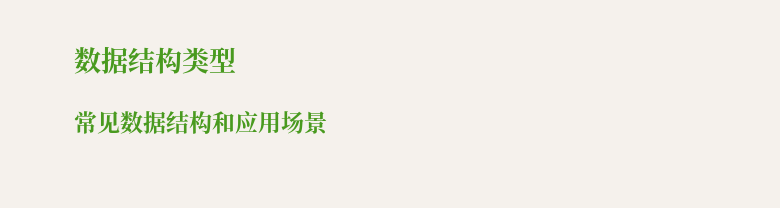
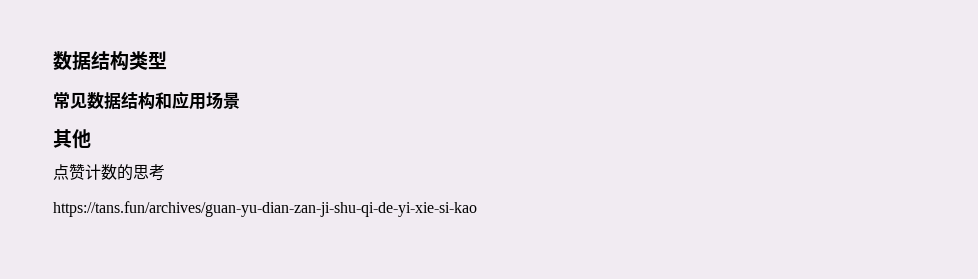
+ 其他
+ 点赞计数的思考
+ https://tans.fun/archives/guan-yu-dian-zan-ji-shu-qi-de-yi-xie-si-kao

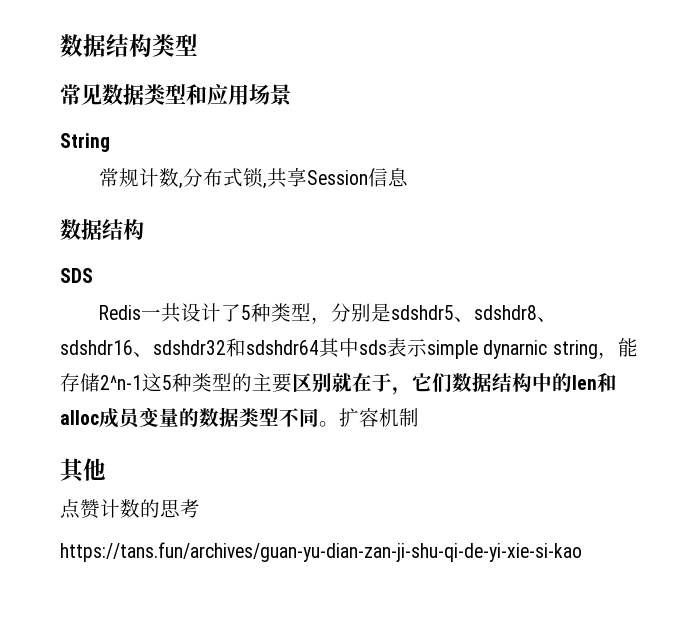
- 常见数据结构和应用场景
+ 常见数据类型和应用场景
+ String
+ 常规计数,分布式锁,共享Session信息
+ 数据结构
+ SDS
+ Redis一共设计了5种类型，分别是sdshdr5、sdshdr8、sdshdr16、sdshdr32和sdshdr64其中sds表示simple dynarnic string，能存储2^n-1这5种类型的主要区别就在于，它们数据结构中的len和alloc成员变量的数据类型不同。扩容机制

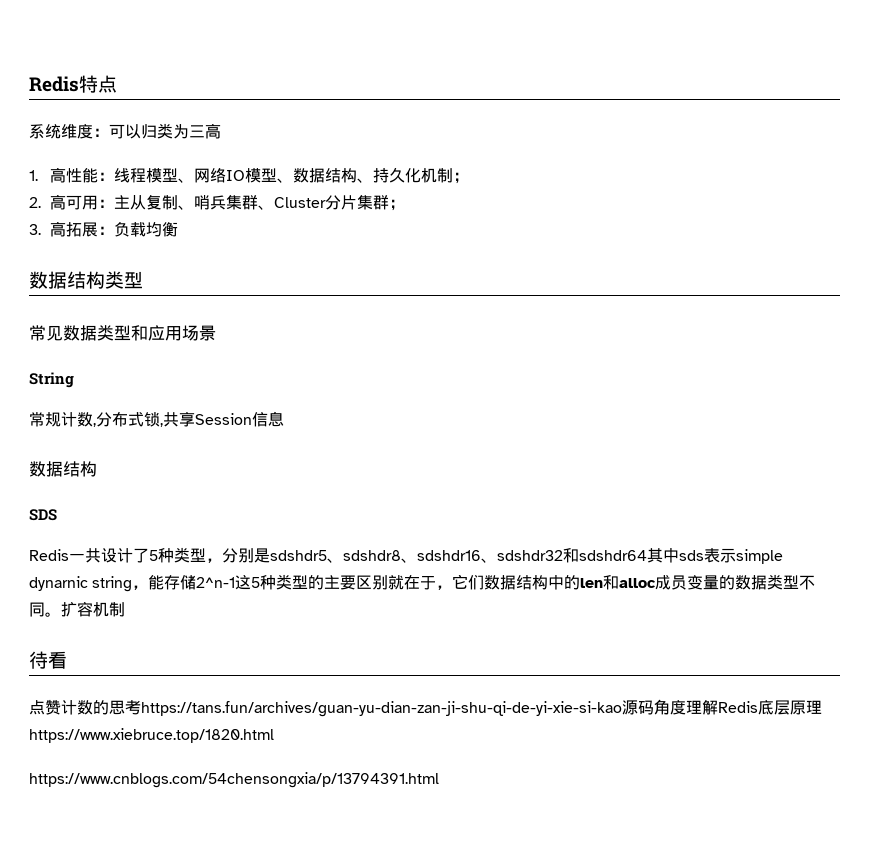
+ Redis特点
+ 系统维度：可以归类为三高
+ 1.高性能：线程模型、网络IO模型、数据结构、持久化机制；
+ 2.高可用：主从复制、哨兵集群、Cluster分片集群；
+ 3.高拓展：负载均衡
- 其他
+ 待看
- 点赞计数的思考
- https://tans.fun/archives/guan-yu-dian-zan-ji-shu-qi-de-yi-xie-si-kao
+ 点赞计数的思考https://tans.fun/archives/guan-yu-dian-zan-ji-shu-qi-de-yi-xie-si-kao源码角度理解Redis底层原理https://www.xiebruce.top/1820.html
+ https://www.cnblogs.com/54chensongxia/p/13794391.html

